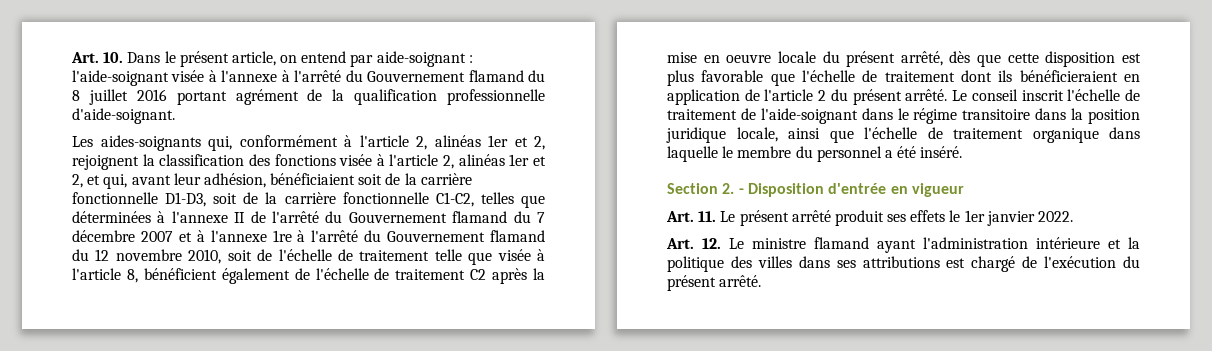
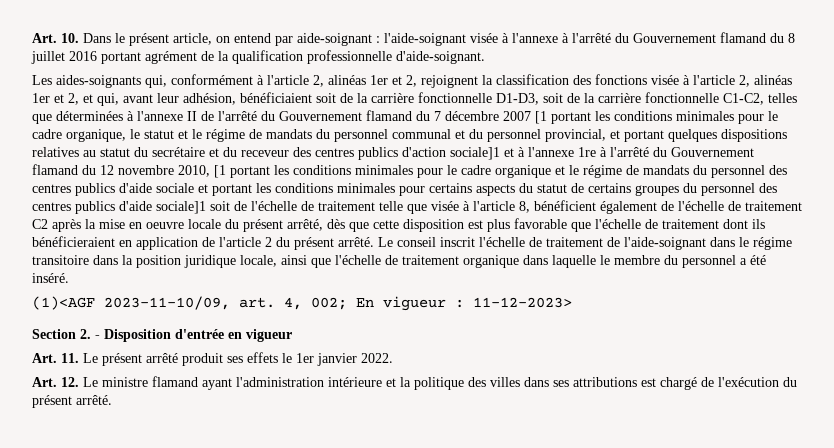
- Les aides-soignants qui, conformément à l'article 2, alinéas 1er et 2, rejoignent la classification des fonctions visée à l'article 2, alinéas 1er et 2, et qui, avant leur adhésion, bénéficiaient soit de la carrière fonctionnelle D1-D3, soit de la carrière fonctionnelle C1-C2, telles que déterminées à l'annexe II de l'arrêté du Gouvernement flamand du 7 décembre 2007 et à l'annexe 1re à l'arrêté du Gouvernement flamand du 12 novembre 2010, soit de l'échelle de traitement telle que visée à l'article 8, bénéficient également de l'échelle de traitement C2 après la mise en oeuvre locale du présent arrêté, dès que cette disposition est plus favorable que l'échelle de traitement dont ils bénéficieraient en application de l'article 2 du présent arrêté.
+ Les aides-soignants qui, conformément à l'article 2, alinéas 1er et 2, rejoignent la classification des fonctions visée à l'article 2, alinéas 1er et 2, et qui, avant leur adhésion, bénéficiaient soit de la carrière fonctionnelle D1-D3, soit de la carrière fonctionnelle C1-C2, telles que déterminées à l'annexe II de l'arrêté du Gouvernement flamand du 7 décembre 2007 [1 portant les conditions minimales pour le cadre organique, le statut et le régime de mandats du personnel communal et du personnel provincial, et portant quelques dispositions relatives au statut du secrétaire et du receveur des centres publics d'action sociale]1 et à l'annexe 1re à l'arrêté du Gouvernement flamand du 12 novembre 2010, [1 portant les conditions minimales pour le cadre organique et le régime de mandats du personnel des centres publics d'aide sociale et portant les conditions minimales pour certains aspects du statut de certains groupes du personnel des centres publics d'aide sociale]1 soit de l'échelle de traitement telle que visée à l'article 8, bénéficient également de l'échelle de traitement C2 après la mise en oeuvre locale du présent arrêté, dès que cette disposition est plus favorable que l'échelle de traitement dont ils bénéficieraient en application de l'article 2 du présent arrêté.
+ (1)<AGF 2023-11-10/09, art. 4, 002; En vigueur : 11-12-2023>

